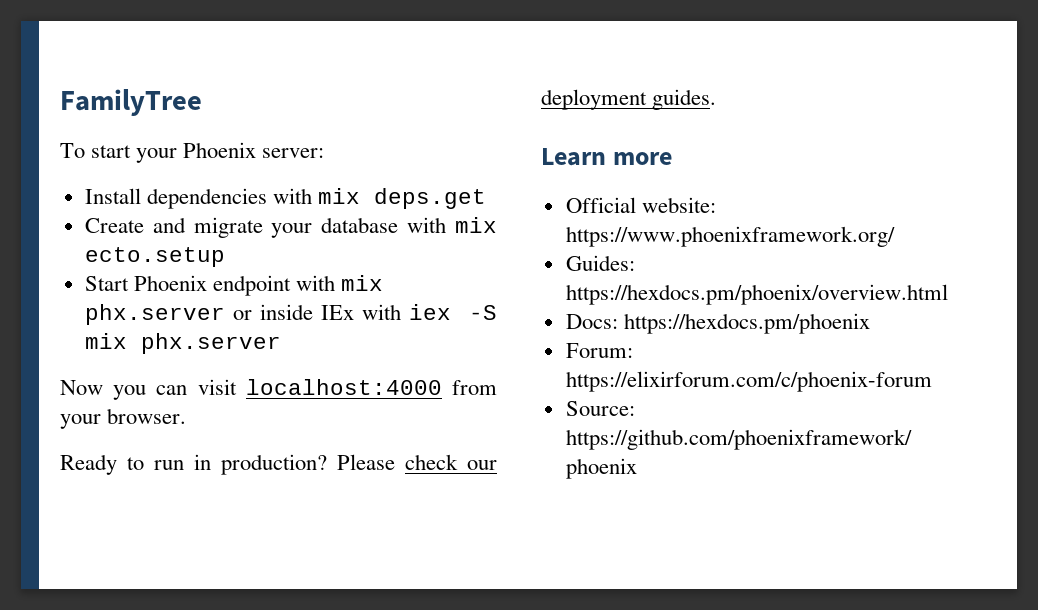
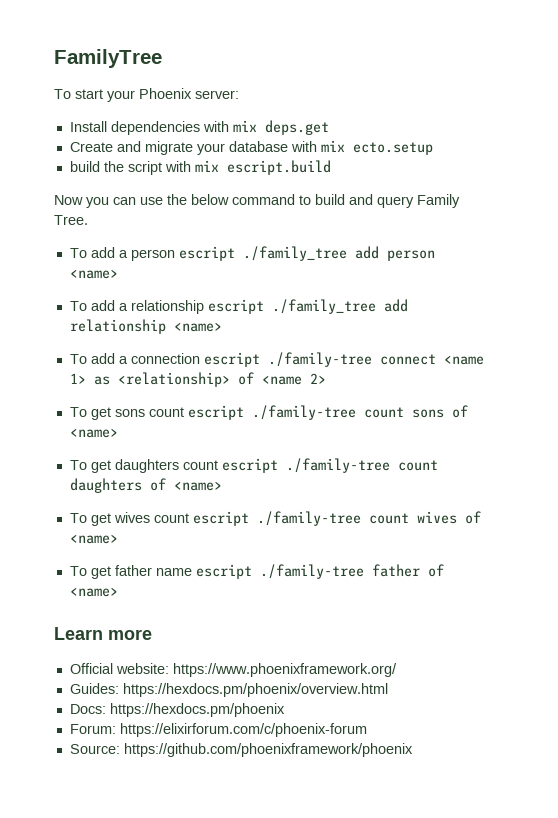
- Start Phoenix endpoint with mix phx.server or inside IEx with iex -S mix phx.server
- Now you can visit localhost:4000 from your browser.
- Ready to run in production? Please check our deployment guides.
+ build the script with mix escript.build
+ Now you can use the below command to build and query Family Tree.
+ To add a person escript ./family_tree add person <name>
+ To add a relationship escript ./family_tree add relationship <name>
+ To add a connection escript ./family-tree connect <name 1> as <relationship> of <name 2>
+ To get sons count escript ./family-tree count sons of <name>
+ To get daughters count escript ./family-tree count daughters of <name>
+ To get wives count escript ./family-tree count wives of <name>
+ To get father name escript ./family-tree father of <name>

